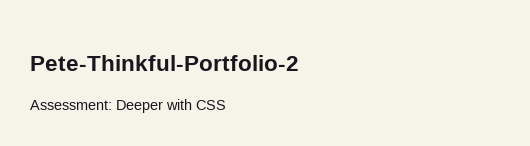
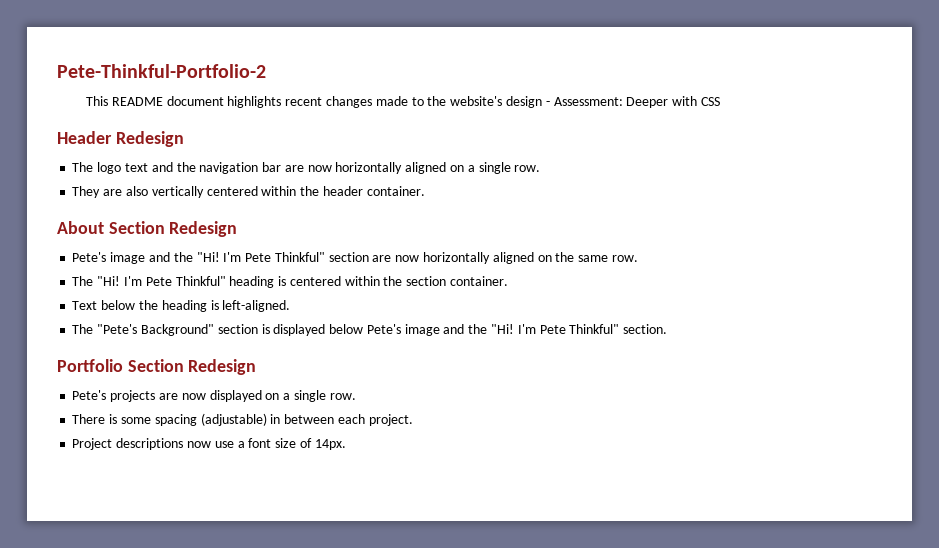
- Assessment: Deeper with CSS
+ This README document highlights recent changes made to the website's design - Assessment: Deeper with CSS
+ Header Redesign
+ The logo text and the navigation bar are now horizontally aligned on a single row.
+ They are also vertically centered within the header container.
+ About Section Redesign
+ Pete's image and the "Hi! I'm Pete Thinkful" section are now horizontally aligned on the same row.
+ The "Hi! I'm Pete Thinkful" heading is centered within the section container.
+ Text below the heading is left-aligned.
+ The "Pete's Background" section is displayed below Pete's image and the "Hi! I'm Pete Thinkful" section.
+ Portfolio Section Redesign
+ Pete's projects are now displayed on a single row.
+ There is some spacing (adjustable) in between each project.
+ Project descriptions now use a font size of 14px.

